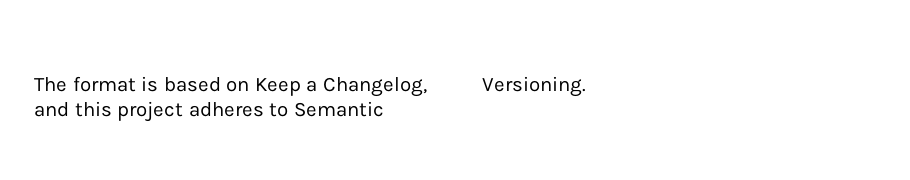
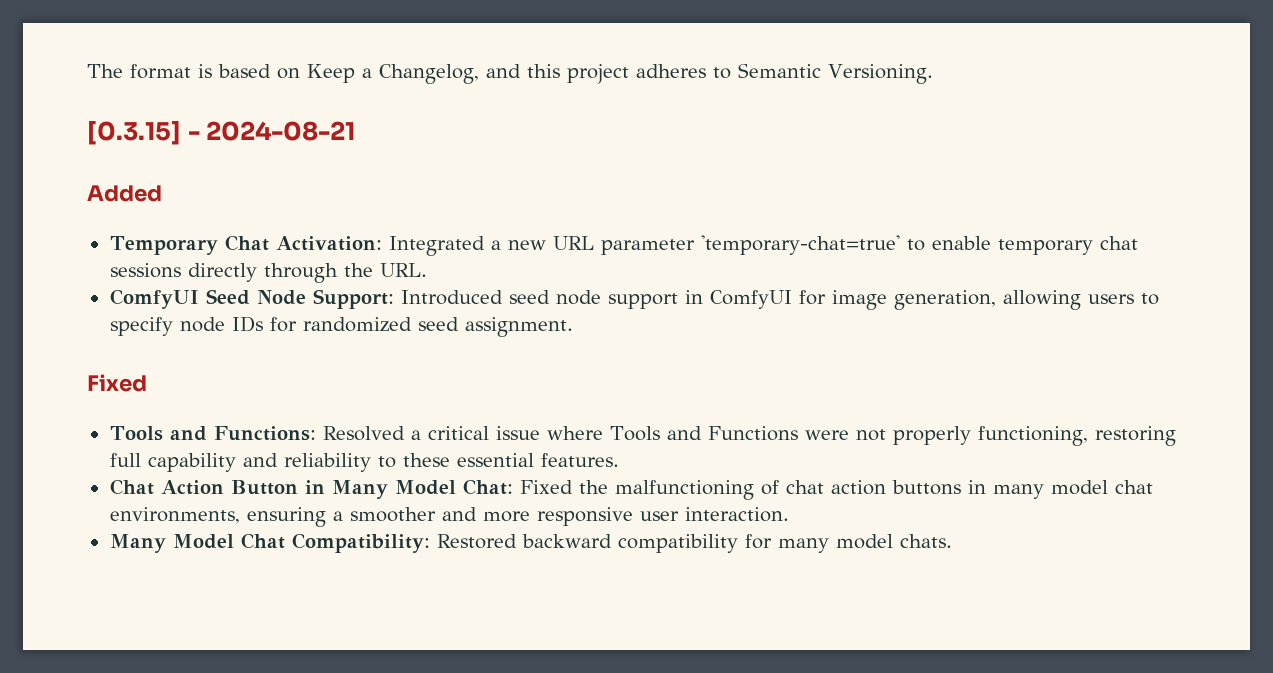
+ [0.3.15] - 2024-08-21
+ Added
+ Temporary Chat Activation: Integrated a new URL parameter 'temporary-chat=true' to enable temporary chat sessions directly through the URL.
+ ComfyUI Seed Node Support: Introduced seed node support in ComfyUI for image generation, allowing users to specify node IDs for randomized seed assignment.
+ Fixed
+ Tools and Functions: Resolved a critical issue where Tools and Functions were not properly functioning, restoring full capability and reliability to these essential features.
+ Chat Action Button in Many Model Chat: Fixed the malfunctioning of chat action buttons in many model chat environments, ensuring a smoother and more responsive user interaction.
+ Many Model Chat Compatibility: Restored backward compatibility for many model chats.

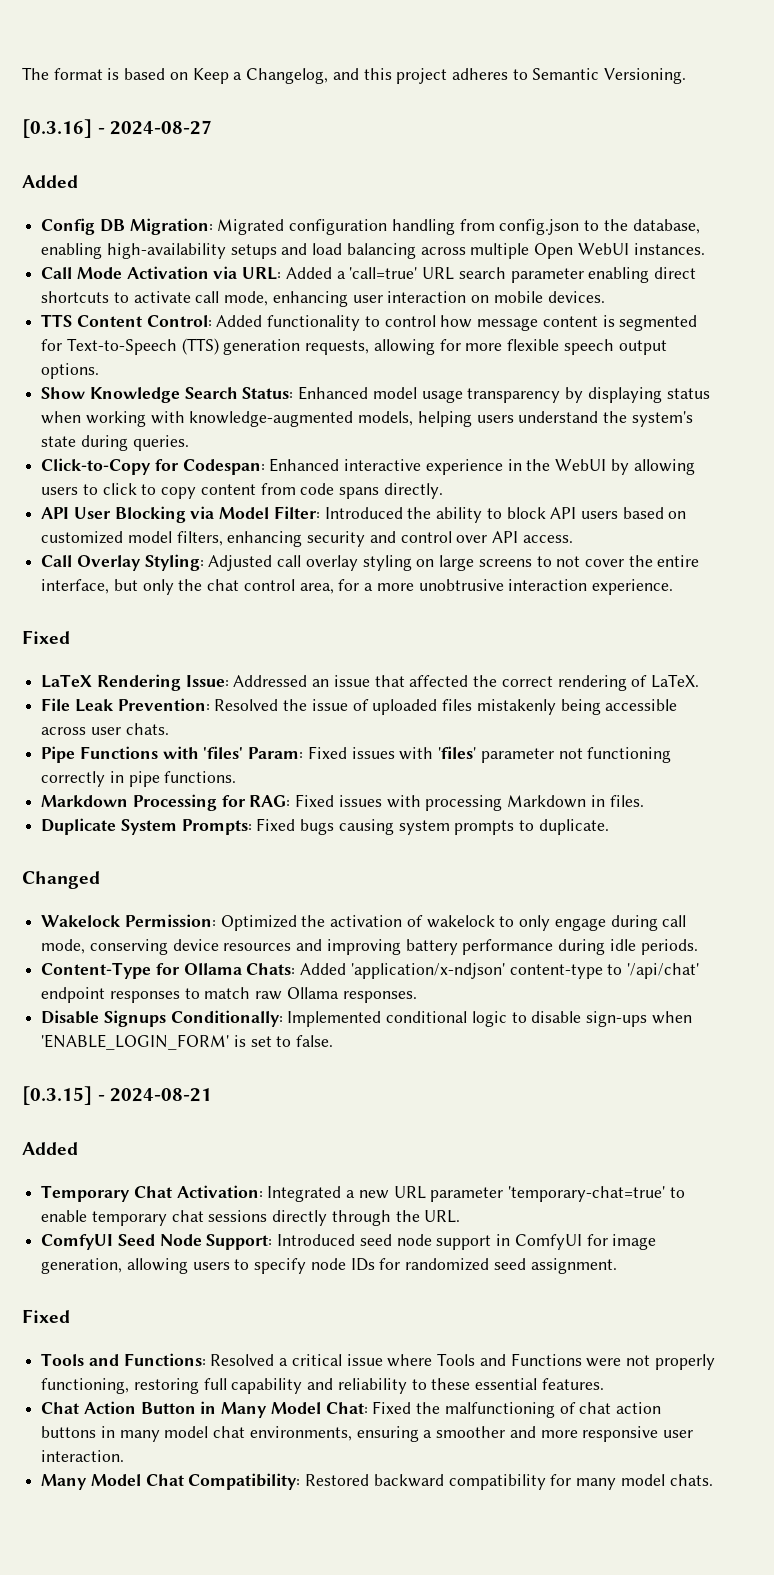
+ [0.3.16] - 2024-08-27
+ Added
+ Config DB Migration: Migrated configuration handling from config.json to the database, enabling high-availability setups and load balancing across multiple Open WebUI instances.
+ Call Mode Activation via URL: Added a 'call=true' URL search parameter enabling direct shortcuts to activate call mode, enhancing user interaction on mobile devices.
+ TTS Content Control: Added functionality to control how message content is segmented for Text-to-Speech (TTS) generation requests, allowing for more flexible speech output options.
+ Show Knowledge Search Status: Enhanced model usage transparency by displaying status when working with knowledge-augmented models, helping users understand the system's state during queries.
+ Click-to-Copy for Codespan: Enhanced interactive experience in the WebUI by allowing users to click to copy content from code spans directly.
+ API User Blocking via Model Filter: Introduced the ability to block API users based on customized model filters, enhancing security and control over API access.
+ Call Overlay Styling: Adjusted call overlay styling on large screens to not cover the entire interface, but only the chat control area, for a more unobtrusive interaction experience.
+ Fixed
+ LaTeX Rendering Issue: Addressed an issue that affected the correct rendering of LaTeX.
+ File Leak Prevention: Resolved the issue of uploaded files mistakenly being accessible across user chats.
+ Pipe Functions with 'files' Param: Fixed issues with 'files' parameter not functioning correctly in pipe functions.
+ Markdown Processing for RAG: Fixed issues with processing Markdown in files.
+ Duplicate System Prompts: Fixed bugs causing system prompts to duplicate.
+ Changed
+ Wakelock Permission: Optimized the activation of wakelock to only engage during call mode, conserving device resources and improving battery performance during idle periods.
+ Content-Type for Ollama Chats: Added 'application/x-ndjson' content-type to '/api/chat' endpoint responses to match raw Ollama responses.
+ Disable Signups Conditionally: Implemented conditional logic to disable sign-ups when 'ENABLE_LOGIN_FORM' is set to false.

